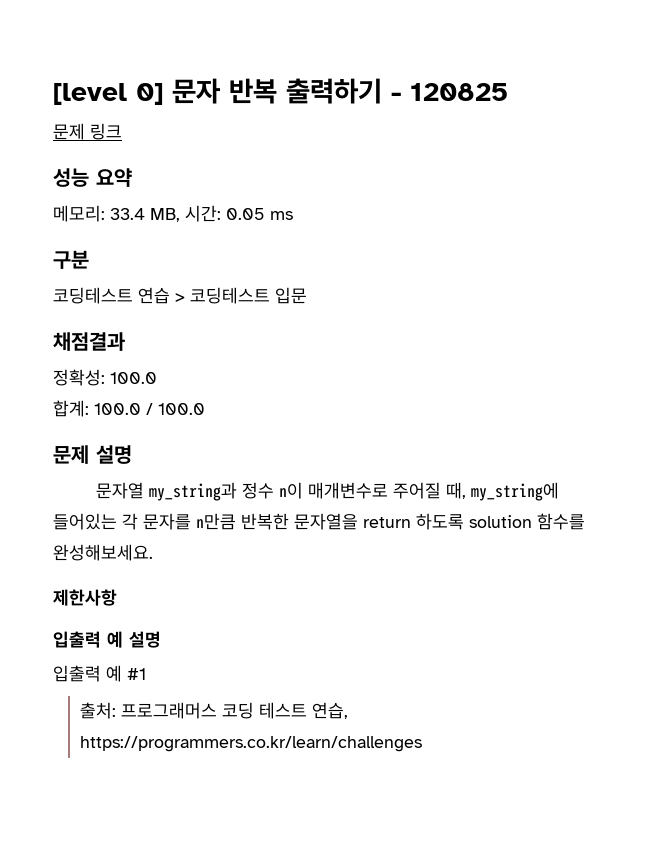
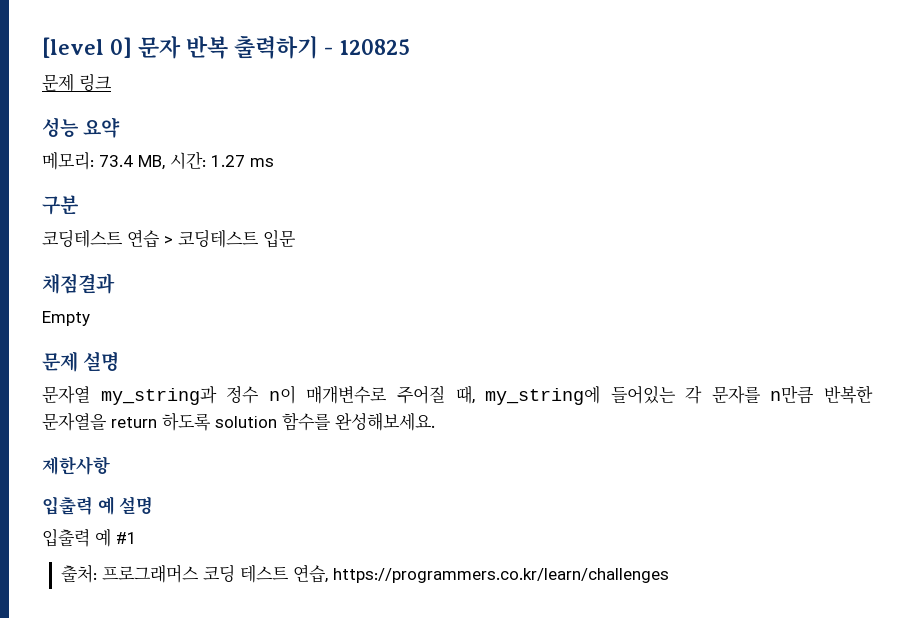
- 메모리: 33.4 MB, 시간: 0.05 ms
+ 메모리: 73.4 MB, 시간: 1.27 ms
- 정확성: 100.0
- 합계: 100.0 / 100.0
+ Empty

